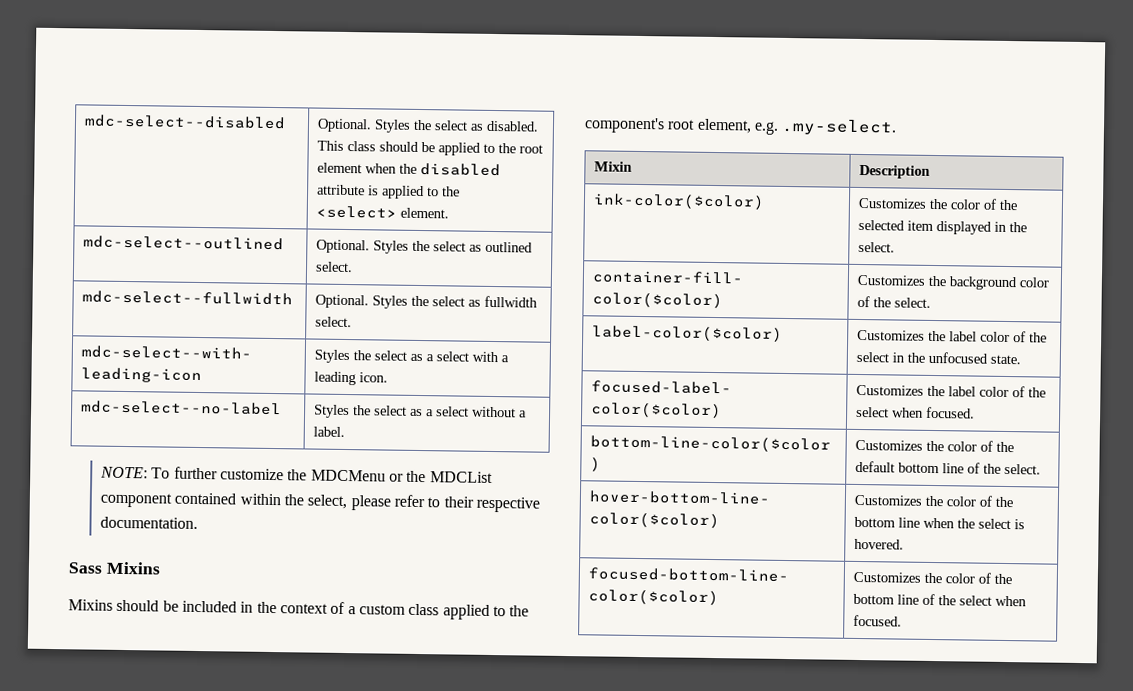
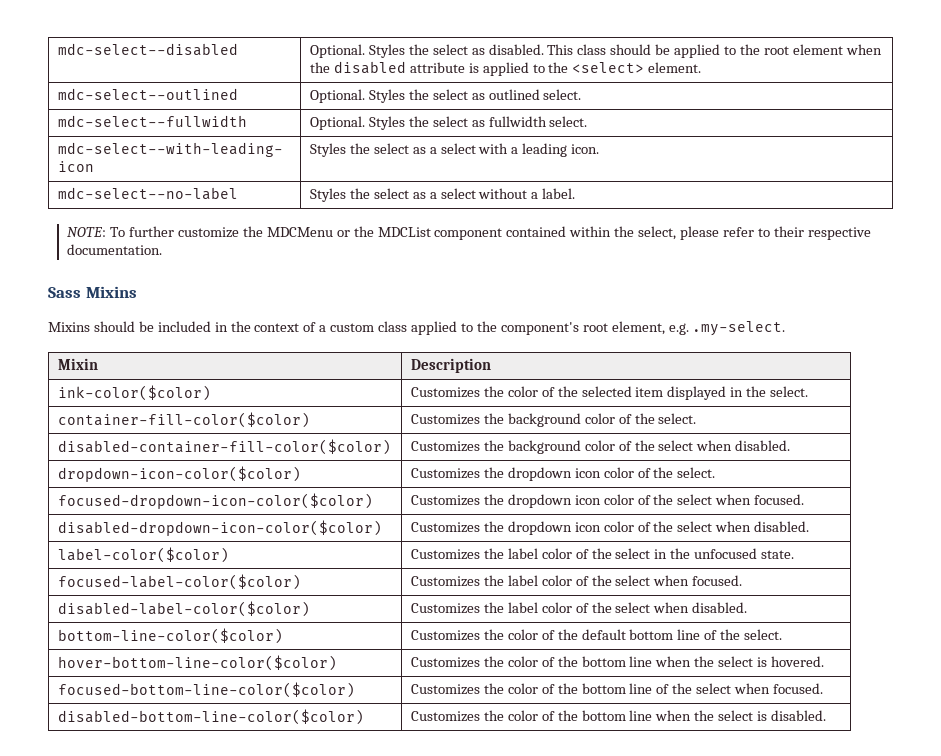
+ disabled-container-fill-color($color) | Customizes the background color of the select when disabled.
+ dropdown-icon-color($color) | Customizes the dropdown icon color of the select.
+ focused-dropdown-icon-color($color) | Customizes the dropdown icon color of the select when focused.
+ disabled-dropdown-icon-color($color) | Customizes the dropdown icon color of the select when disabled.
+ disabled-label-color($color) | Customizes the label color of the select when disabled.
+ disabled-bottom-line-color($color) | Customizes the color of the bottom line when the select is disabled.

